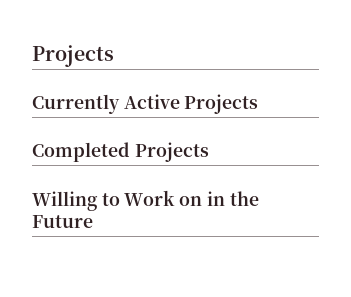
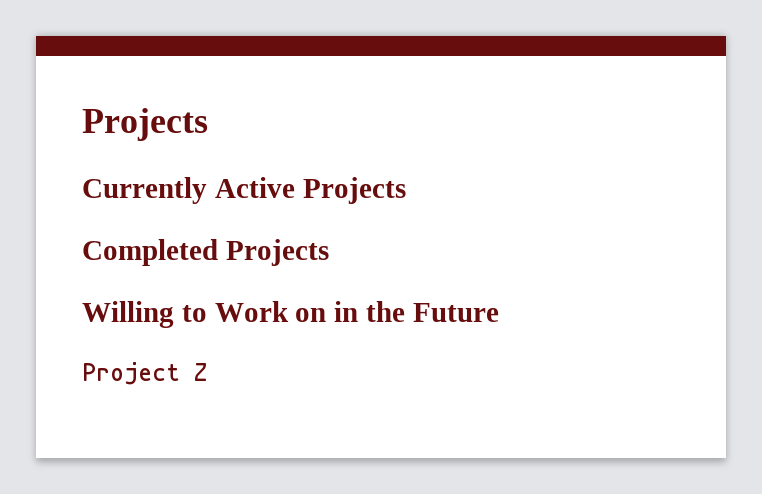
+ Project Z

